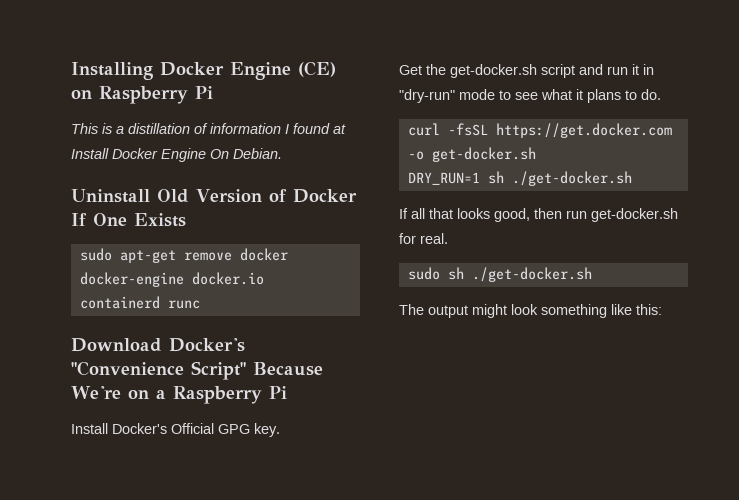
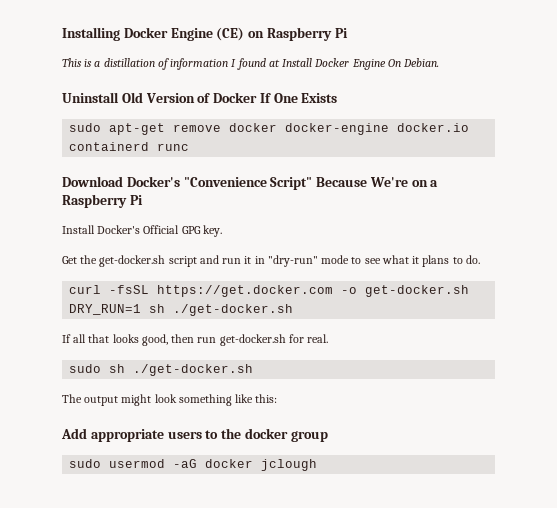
+ Add appropriate users to the docker group
+ sudo usermod -aG docker jclough

